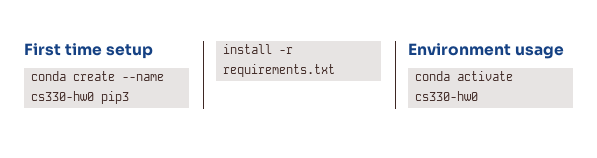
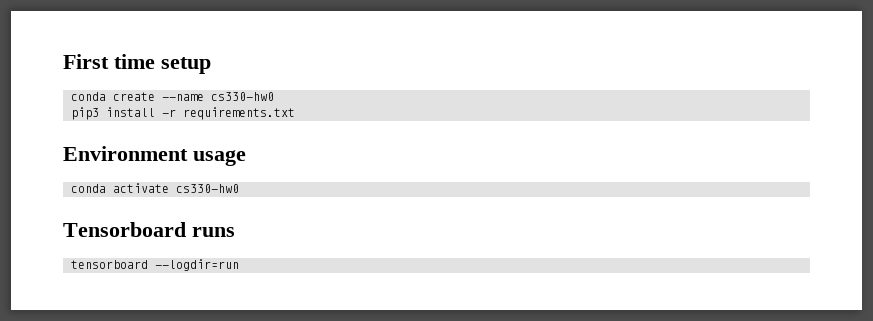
- conda create --name cs330-hw0 pip3 install -r requirements.txt
+ conda create --name cs330-hw0
+ pip3 install -r requirements.txt
+ Tensorboard runs
+ tensorboard --logdir=run

